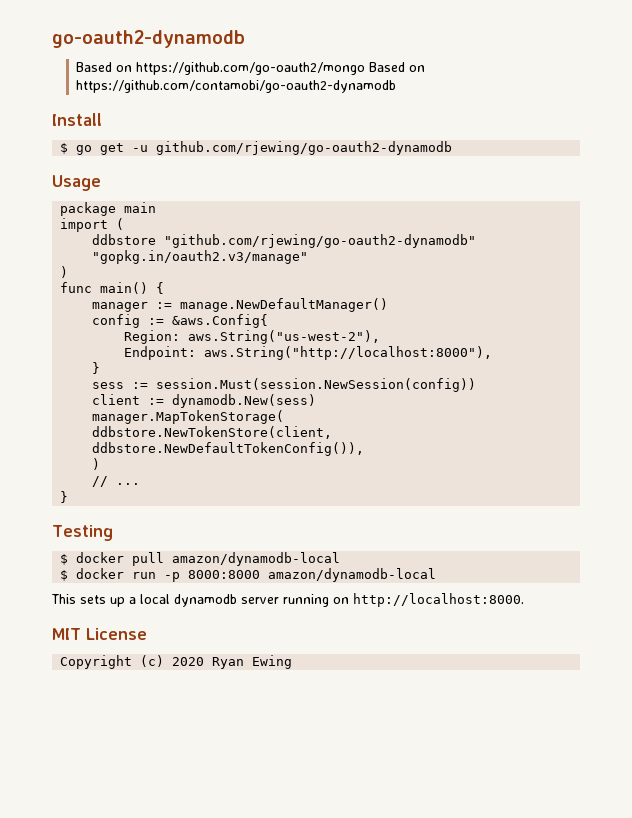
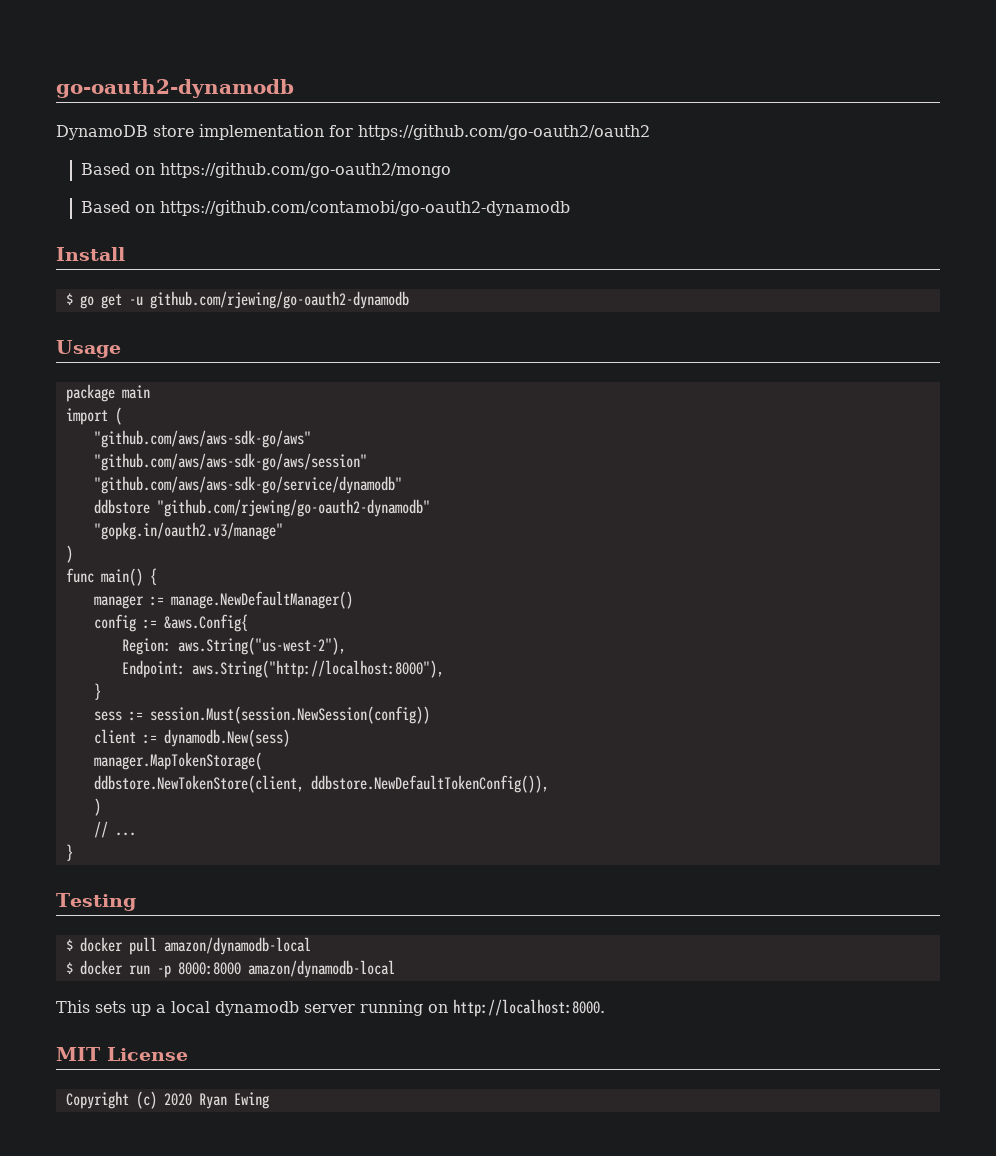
+ DynamoDB store implementation for https://github.com/go-oauth2/oauth2
- Based on https://github.com/go-oauth2/mongo Based on https://github.com/contamobi/go-oauth2-dynamodb
+ Based on https://github.com/go-oauth2/mongo
+ Based on https://github.com/contamobi/go-oauth2-dynamodb
+ "github.com/aws/aws-sdk-go/aws"
+ "github.com/aws/aws-sdk-go/aws/session"
+ "github.com/aws/aws-sdk-go/service/dynamodb"

